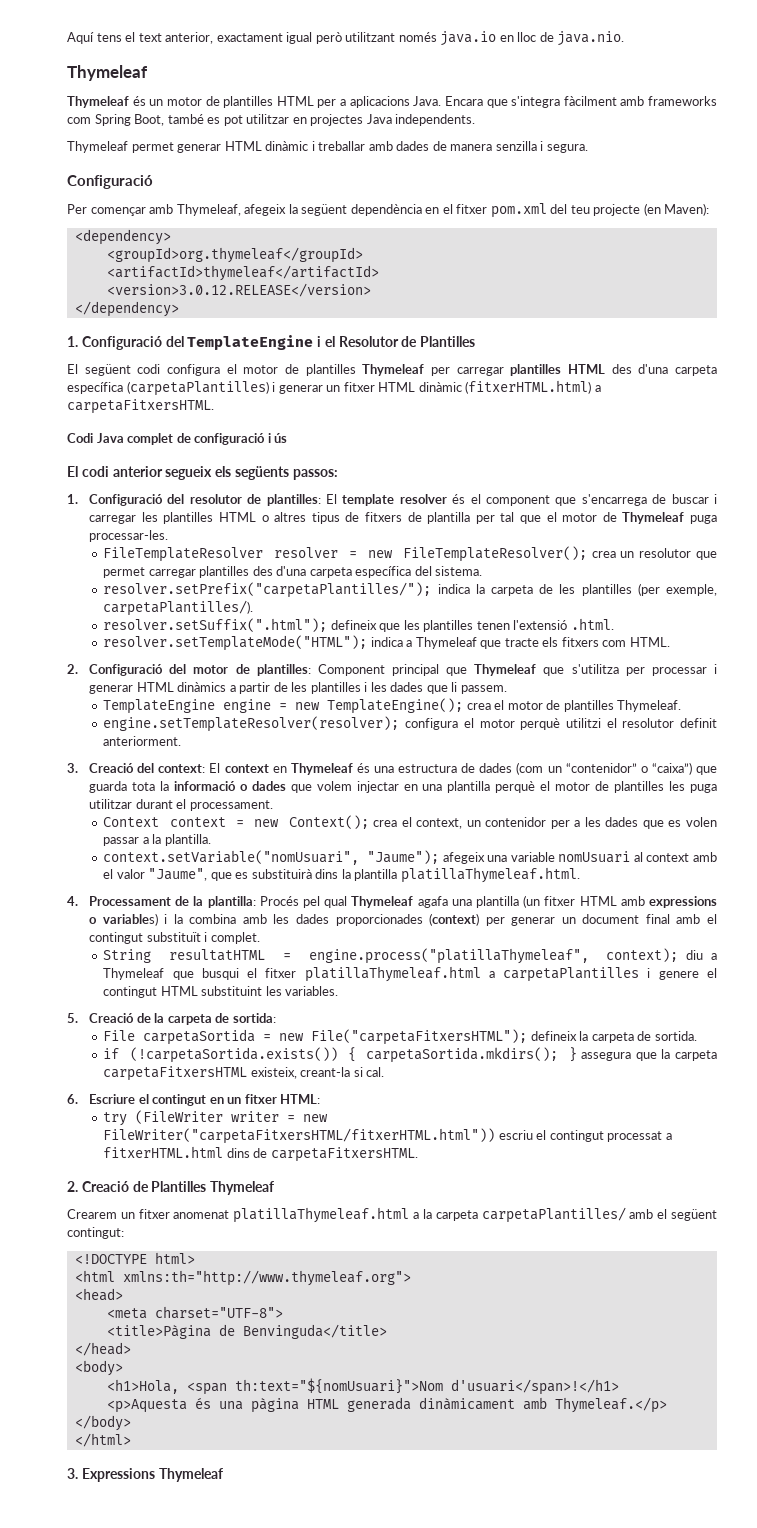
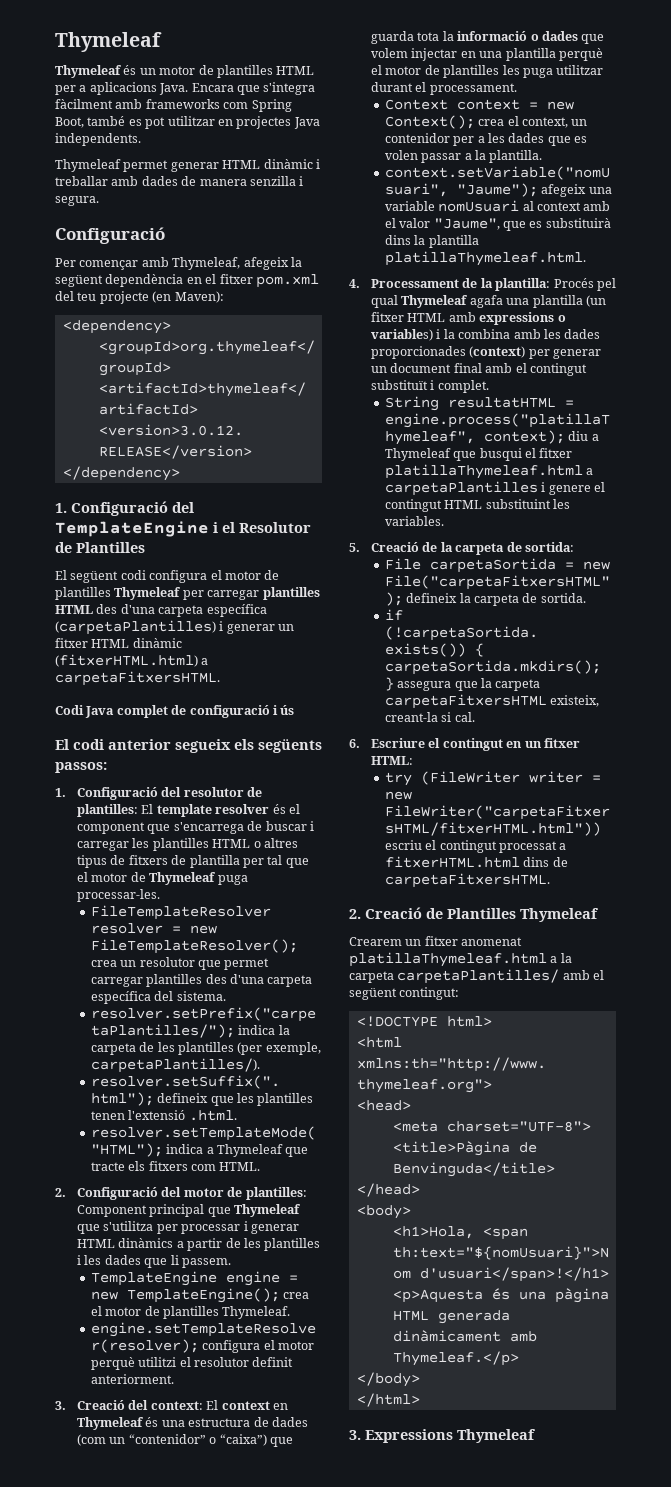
- Aquí tens el text anterior, exactament igual però utilitzant només java.io en lloc de java.nio.

